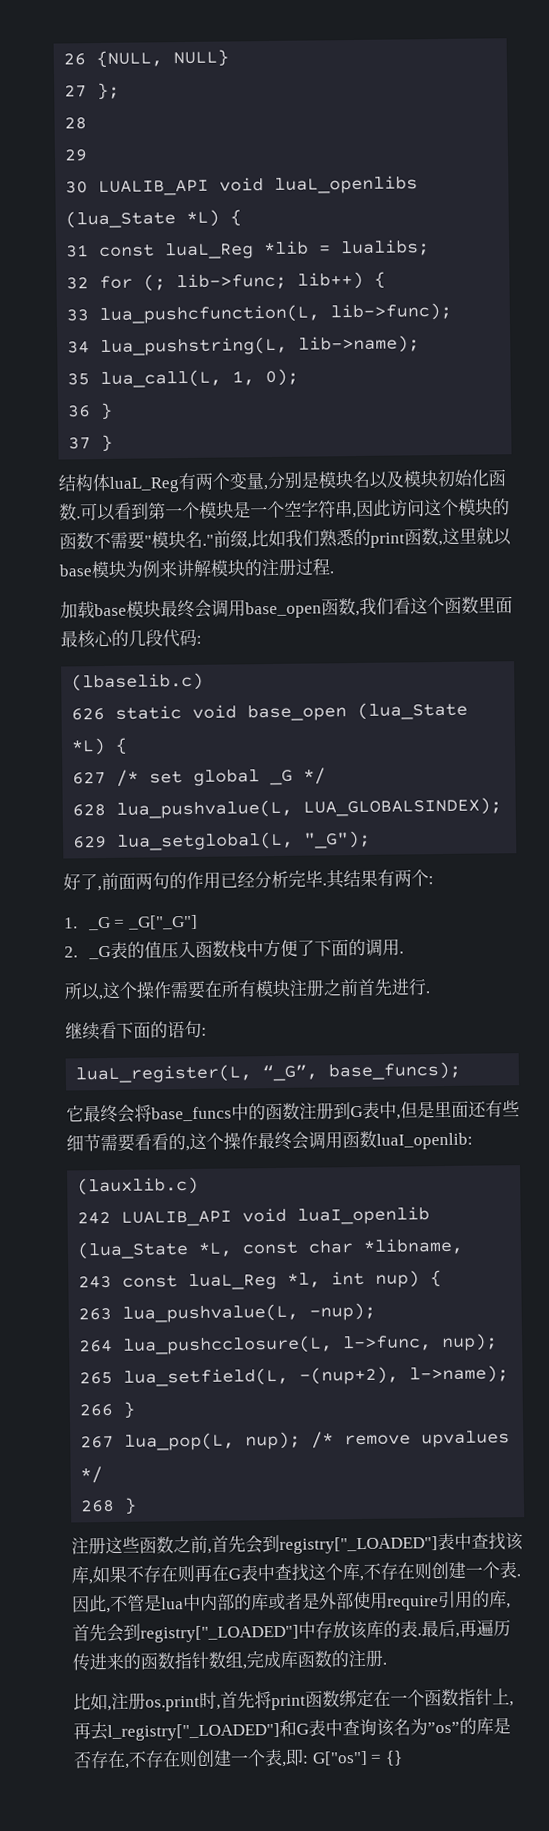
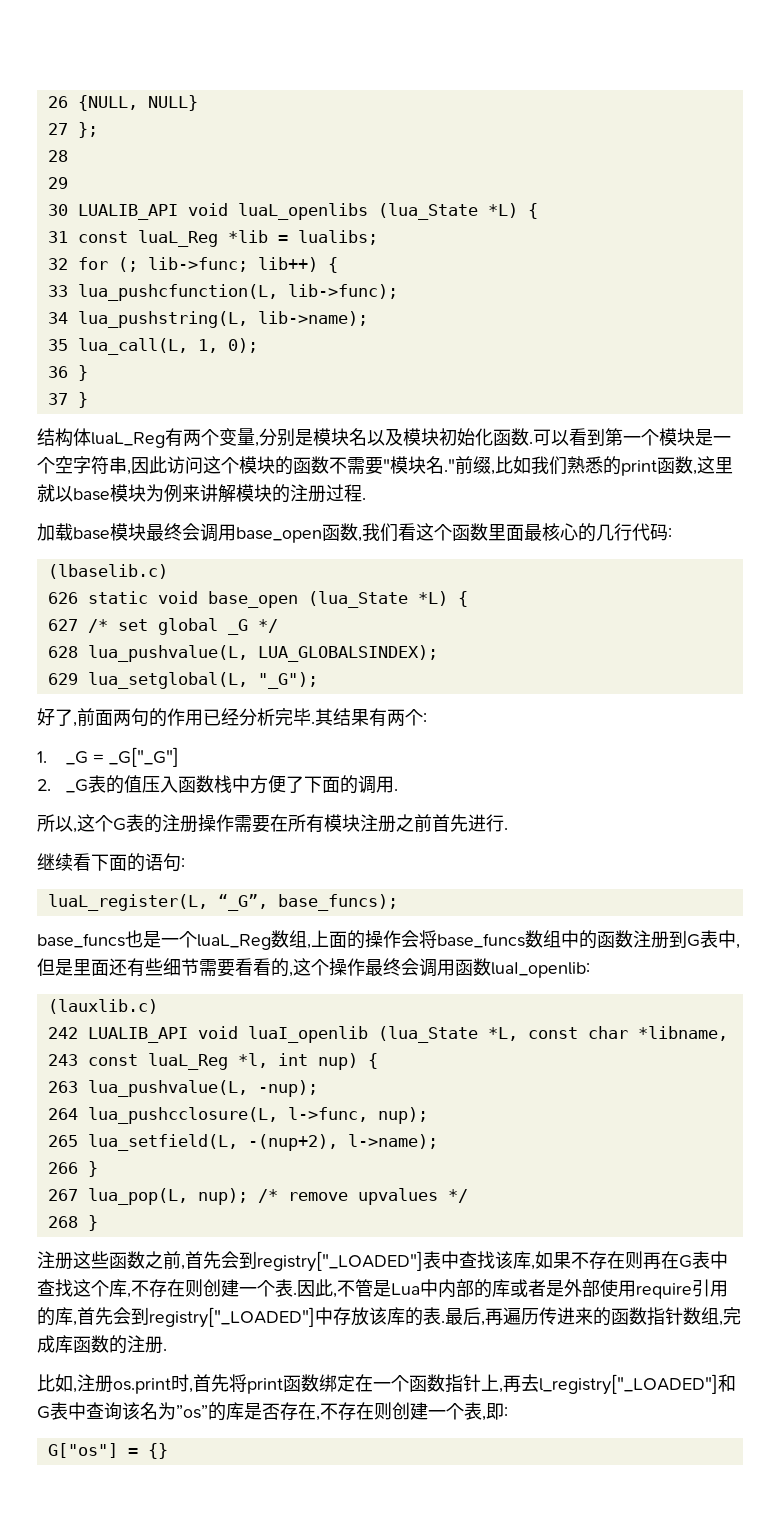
- 加载base模块最终会调用base_open函数,我们看这个函数里面最核心的几段代码:
+ 加载base模块最终会调用base_open函数,我们看这个函数里面最核心的几行代码:
- 所以,这个操作需要在所有模块注册之前首先进行.
+ 所以,这个G表的注册操作需要在所有模块注册之前首先进行.
- 它最终会将base_funcs中的函数注册到G表中,但是里面还有些细节需要看看的,这个操作最终会调用函数luaI_openlib:
+ base_funcs也是一个luaL_Reg数组,上面的操作会将base_funcs数组中的函数注册到G表中,但是里面还有些细节需要看看的,这个操作最终会调用函数luaI_openlib:
- 因此,不管是lua中内部的库或者是外部使用require引用的库,首先会到registry["_LOADED"]中存放该库的表.
+ 因此,不管是Lua中内部的库或者是外部使用require引用的库,首先会到registry["_LOADED"]中存放该库的表.
- 比如,注册os.print时,首先将print函数绑定在一个函数指针上,再去l_registry["_LOADED"]和G表中查询该名为”os”的库是否存在,不存在则创建一个表,即: G["os"] = {}
+ 比如,注册os.print时,首先将print函数绑定在一个函数指针上,再去l_registry["_LOADED"]和G表中查询该名为”os”的库是否存在,不存在则创建一个表,即:
+ G["os"] = {}

